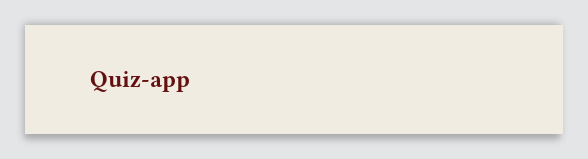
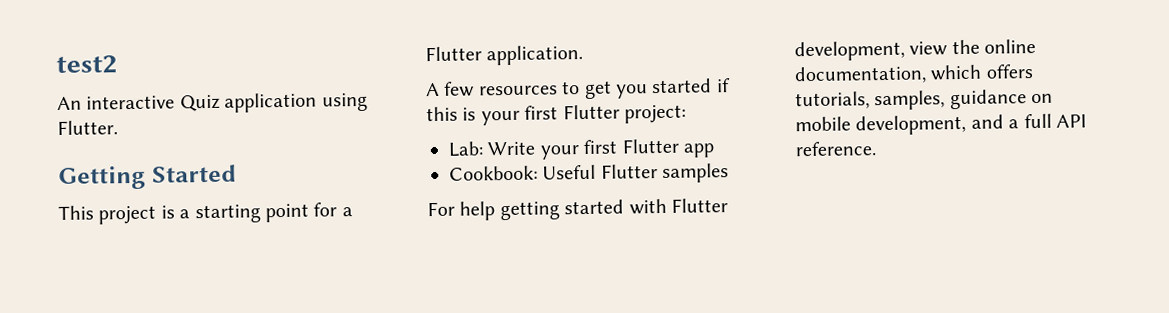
- Quiz-app
+ test2
+ An interactive Quiz application using Flutter.
+ Getting Started
+ This project is a starting point for a Flutter application.
+ A few resources to get you started if this is your first Flutter project:
+ Lab: Write your first Flutter app
+ Cookbook: Useful Flutter samples
+ For help getting started with Flutter development, view the online documentation, which offers tutorials, samples, guidance on mobile development, and a full API reference.

